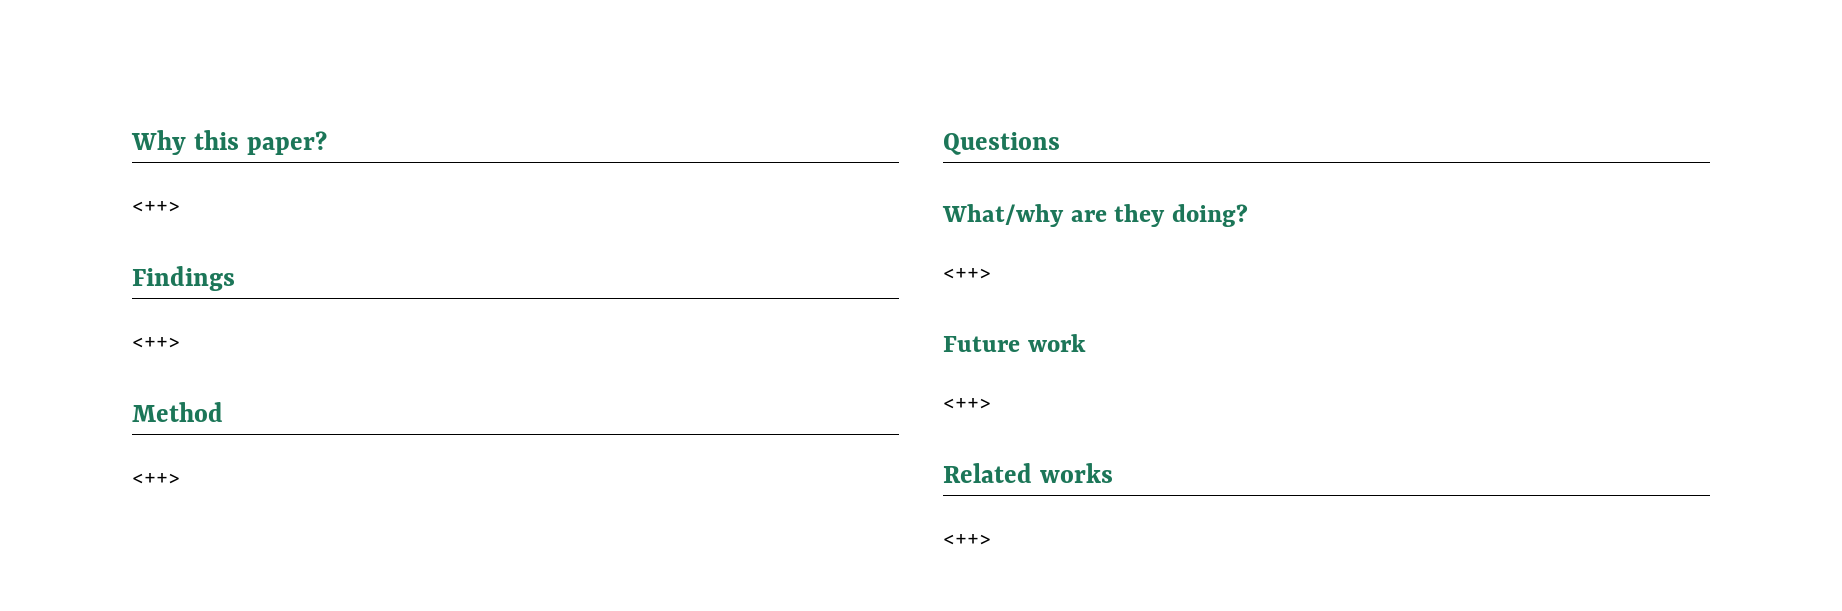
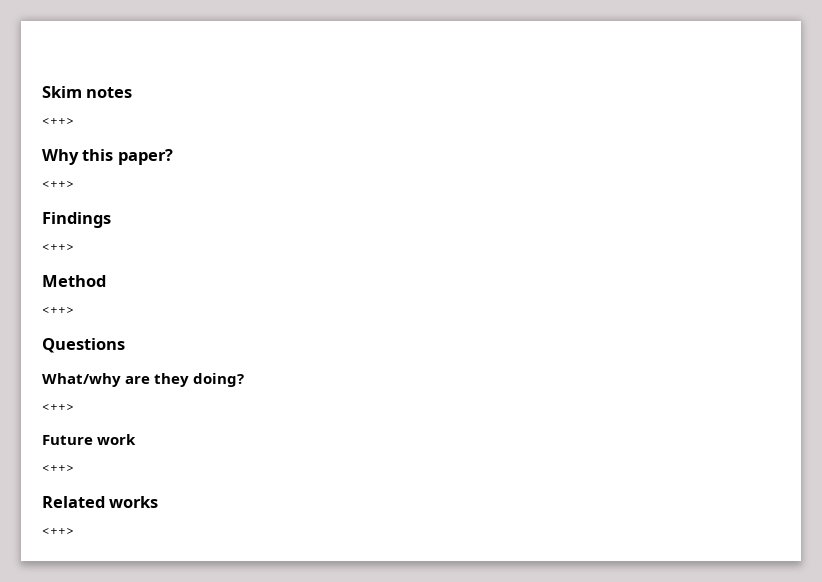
+ Skim notes
+ <++>

